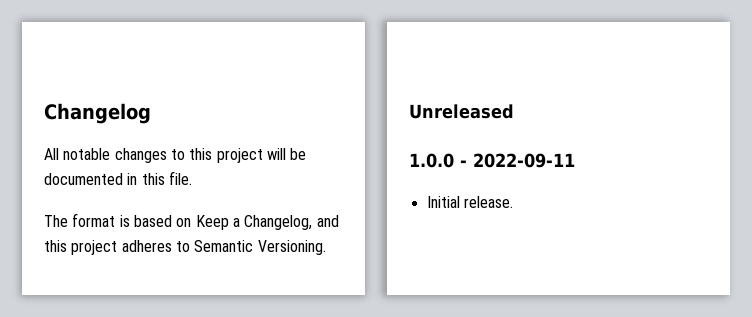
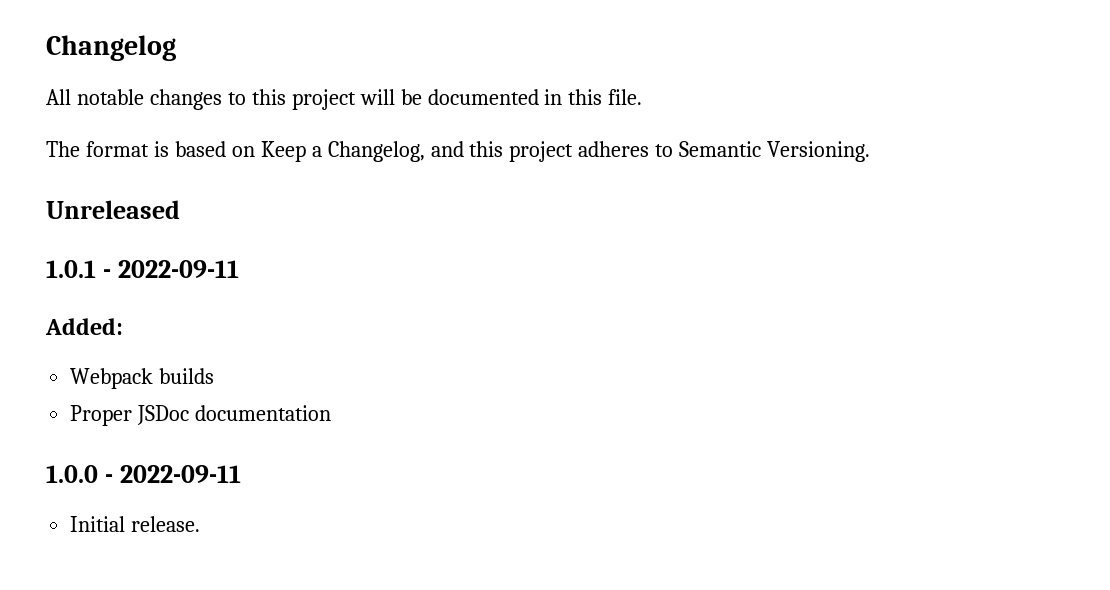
+ 1.0.1 - 2022-09-11
+ Added:
+ Webpack builds
+ Proper JSDoc documentation

